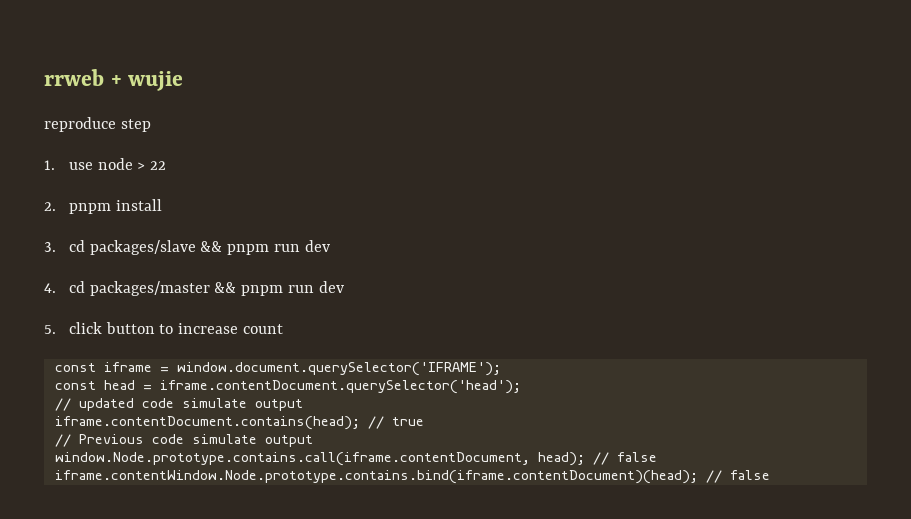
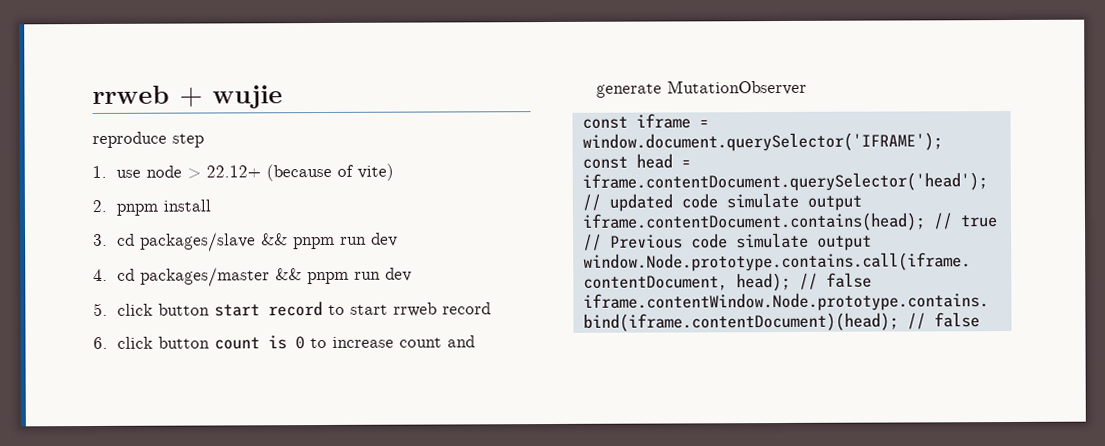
- 1. use node > 22
+ 1. use node > 22.12+ (because of vite)
- 5. click button to increase count
+ 5. click button start record to start rrweb record
+ 6. click button count is 0 to increase count and generate MutationObserver

